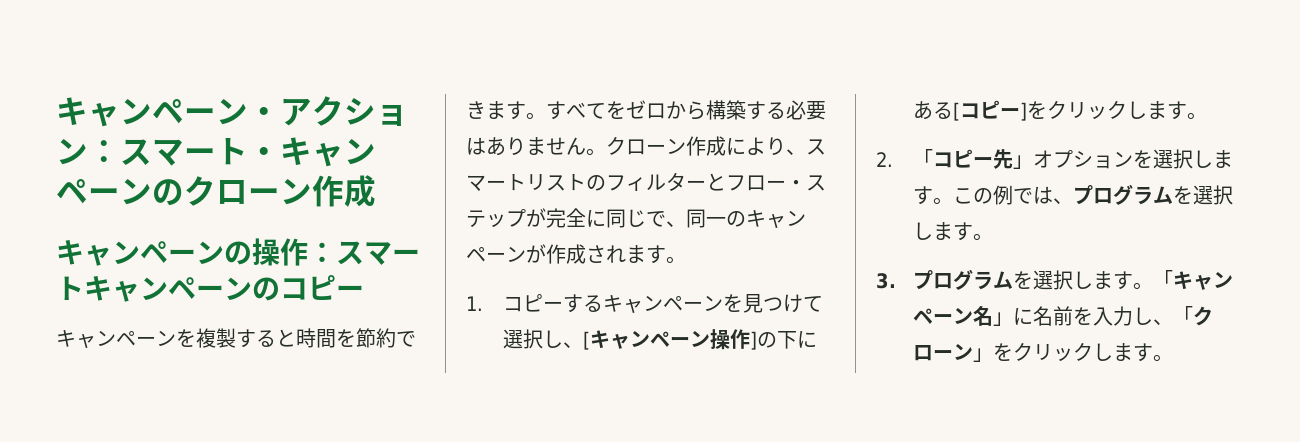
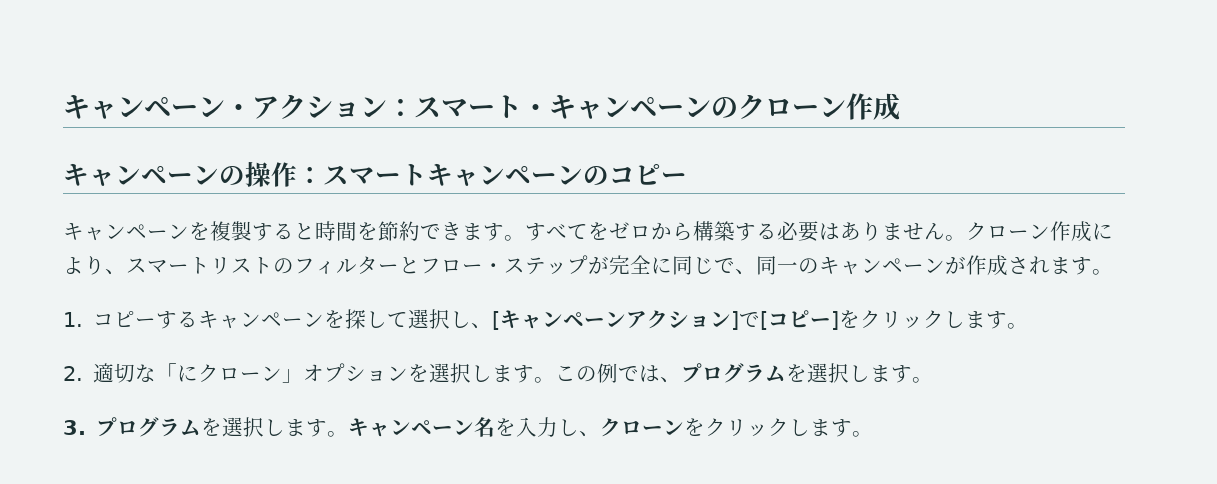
- 1.コピーするキャンペーンを見つけて選択し、[キャンペーン操作]の下にある[コピー]をクリックします。
+ 1.コピーするキャンペーンを探して選択し、[キャンペーンアクション]で[コピー]をクリックします。
- 2.「コピー先」オプションを選択します。
+ 2.適切な「にクローン」オプションを選択します。
- 「キャンペーン名」に名前を入力し、「クローン」をクリックします。
+ キャンペーン名を入力し、クローンをクリックします。

